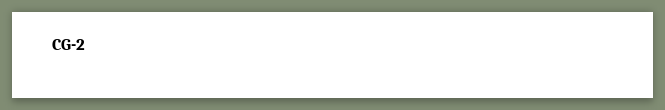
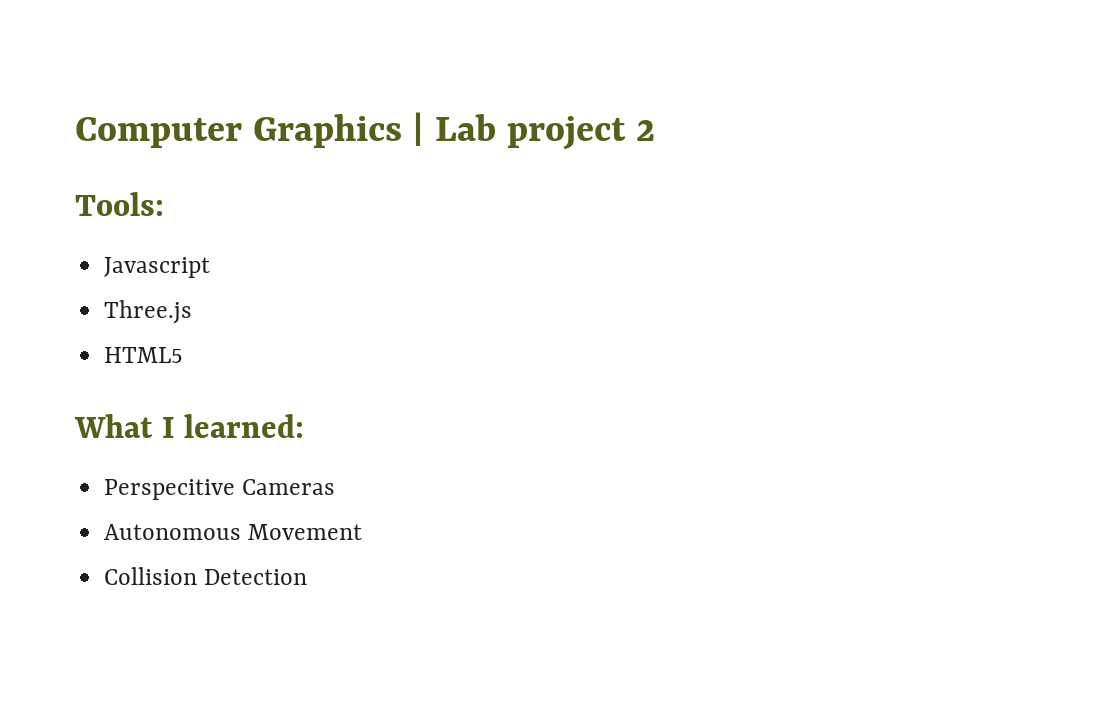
- CG-2
+ Computer Graphics | Lab project 2
+ Tools:
+ Javascript
+ Three.js
+ HTML5
+ What I learned:
+ Perspecitive Cameras
+ Autonomous Movement
+ Collision Detection

